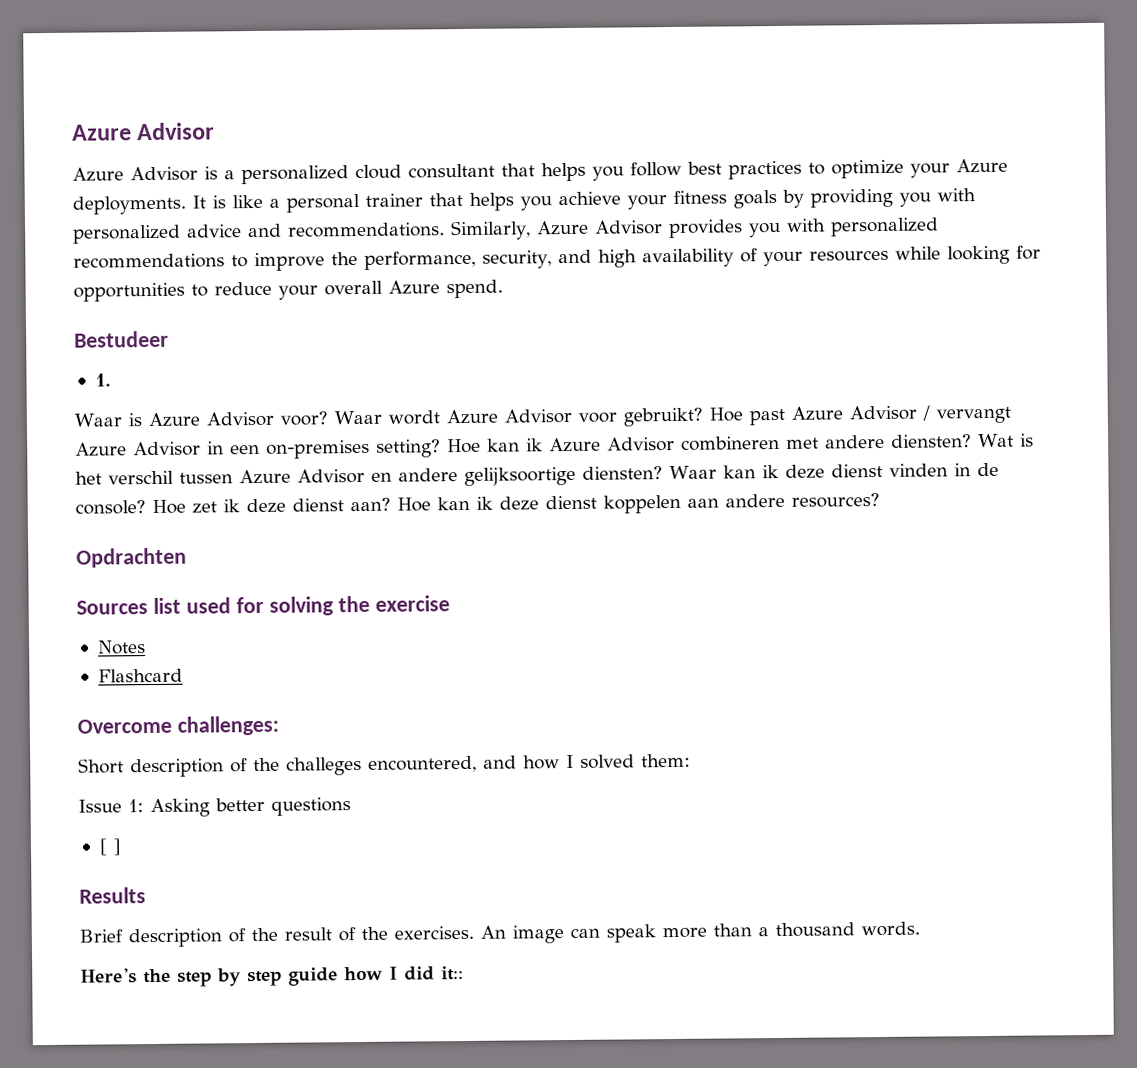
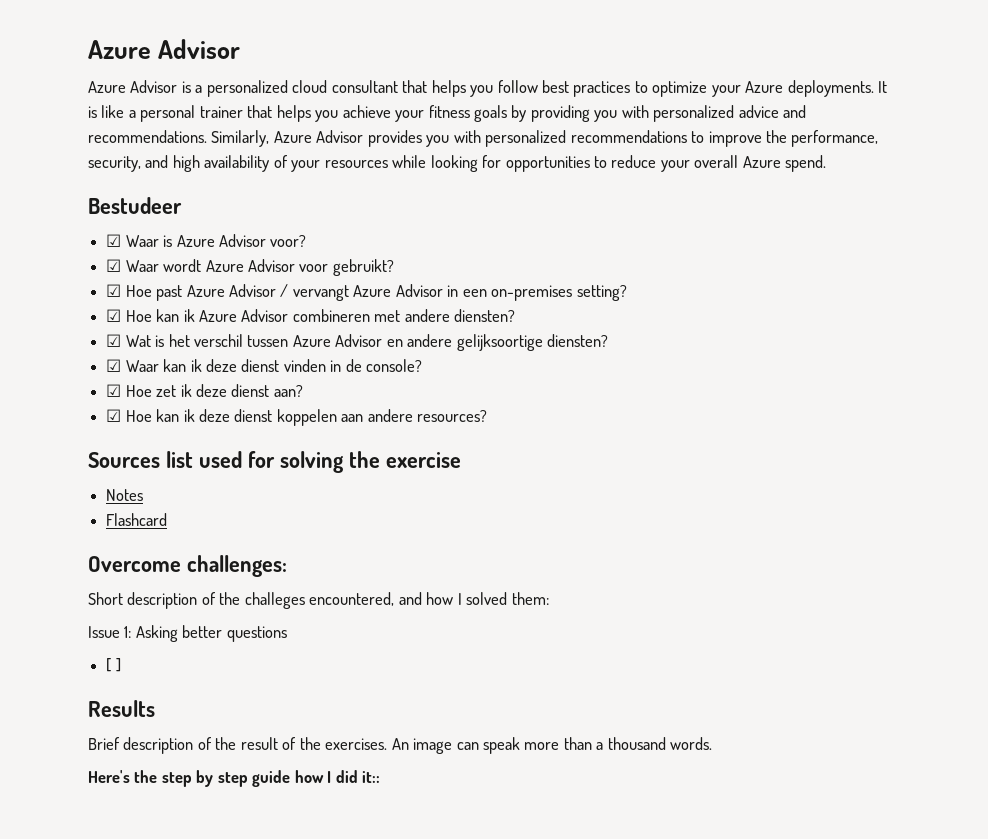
- 1.
- Waar is Azure Advisor voor? Waar wordt Azure Advisor voor gebruikt? Hoe past Azure Advisor / vervangt Azure Advisor in een on-premises setting? Hoe kan ik Azure Advisor combineren met andere diensten? Wat is het verschil tussen Azure Advisor en andere gelijksoortige diensten? Waar kan ik deze dienst vinden in de console? Hoe zet ik deze dienst aan? Hoe kan ik deze dienst koppelen aan andere resources?
+ ☑ Waar is Azure Advisor voor?
+ ☑ Waar wordt Azure Advisor voor gebruikt?
+ ☑ Hoe past Azure Advisor / vervangt Azure Advisor in een on-premises setting?
+ ☑ Hoe kan ik Azure Advisor combineren met andere diensten?
+ ☑ Wat is het verschil tussen Azure Advisor en andere gelijksoortige diensten?
+ ☑ Waar kan ik deze dienst vinden in de console?
+ ☑ Hoe zet ik deze dienst aan?
+ ☑ Hoe kan ik deze dienst koppelen aan andere resources?
- Opdrachten

